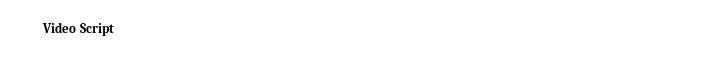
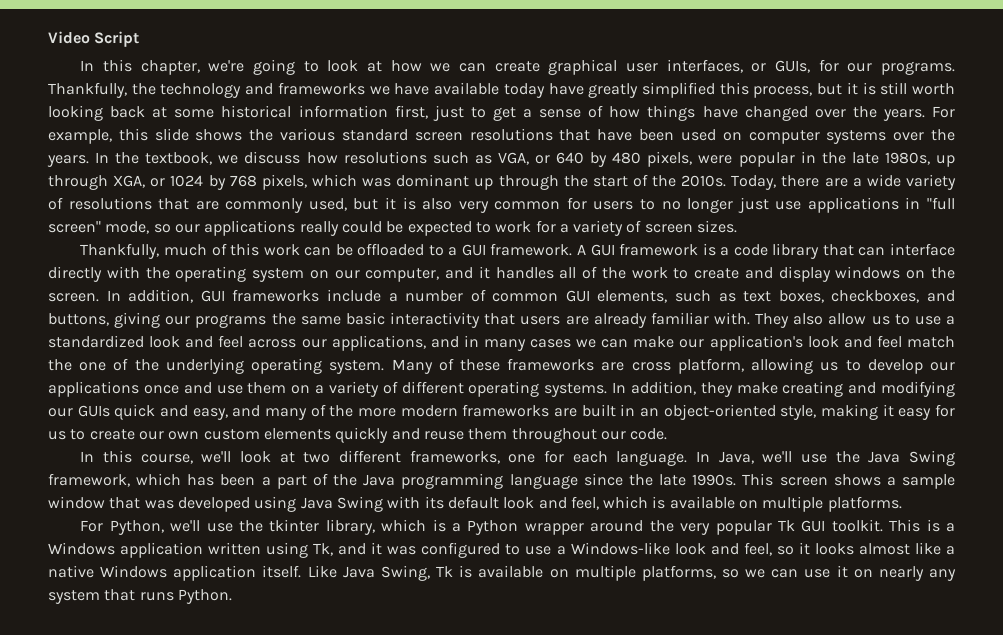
+ In this chapter, we're going to look at how we can create graphical user interfaces, or GUIs, for our programs. Thankfully, the technology and frameworks we have available today have greatly simplified this process, but it is still worth looking back at some historical information first, just to get a sense of how things have changed over the years. For example, this slide shows the various standard screen resolutions that have been used on computer systems over the years. In the textbook, we discuss how resolutions such as VGA, or 640 by 480 pixels, were popular in the late 1980s, up through XGA, or 1024 by 768 pixels, which was dominant up through the start of the 2010s. Today, there are a wide variety of resolutions that are commonly used, but it is also very common for users to no longer just use applications in "full screen" mode, so our applications really could be expected to work for a variety of screen sizes.
+ Thankfully, much of this work can be offloaded to a GUI framework. A GUI framework is a code library that can interface directly with the operating system on our computer, and it handles all of the work to create and display windows on the screen. In addition, GUI frameworks include a number of common GUI elements, such as text boxes, checkboxes, and buttons, giving our programs the same basic interactivity that users are already familiar with. They also allow us to use a standardized look and feel across our applications, and in many cases we can make our application's look and feel match the one of the underlying operating system. Many of these frameworks are cross platform, allowing us to develop our applications once and use them on a variety of different operating systems. In addition, they make creating and modifying our GUIs quick and easy, and many of the more modern frameworks are built in an object-oriented style, making it easy for us to create our own custom elements quickly and reuse them throughout our code.
+ In this course, we'll look at two different frameworks, one for each language. In Java, we'll use the Java Swing framework, which has been a part of the Java programming language since the late 1990s. This screen shows a sample window that was developed using Java Swing with its default look and feel, which is available on multiple platforms.
+ For Python, we'll use the tkinter library, which is a Python wrapper around the very popular Tk GUI toolkit. This is a Windows application written using Tk, and it was configured to use a Windows-like look and feel, so it looks almost like a native Windows application itself. Like Java Swing, Tk is available on multiple platforms, so we can use it on nearly any system that runs Python.

